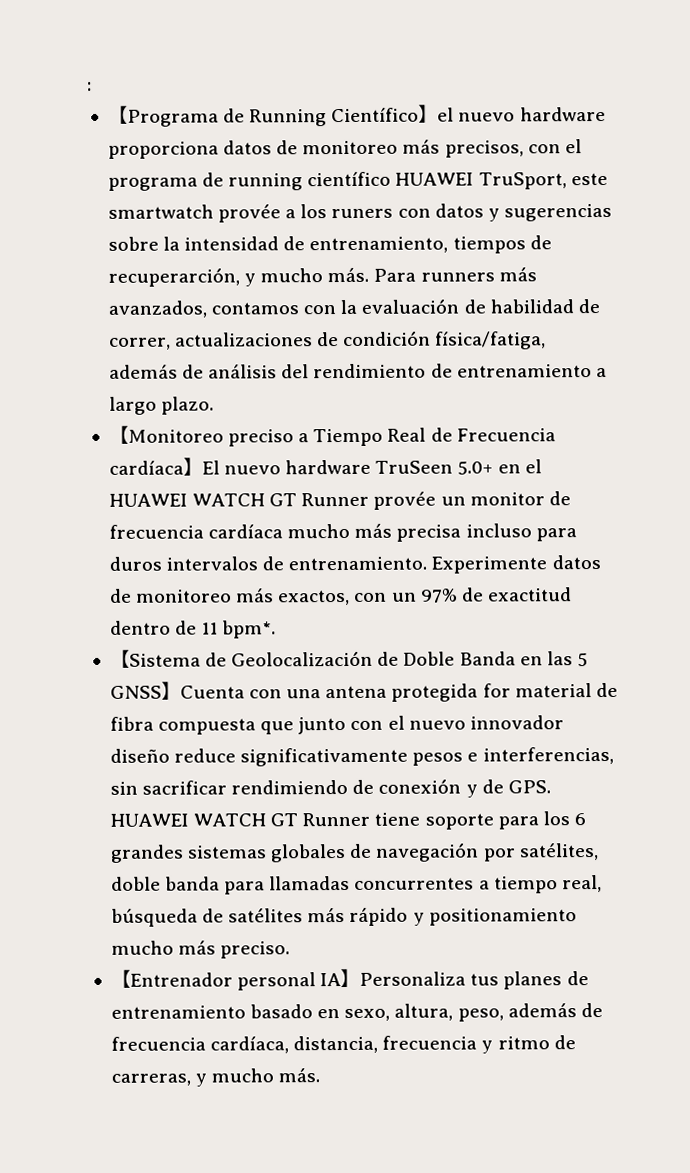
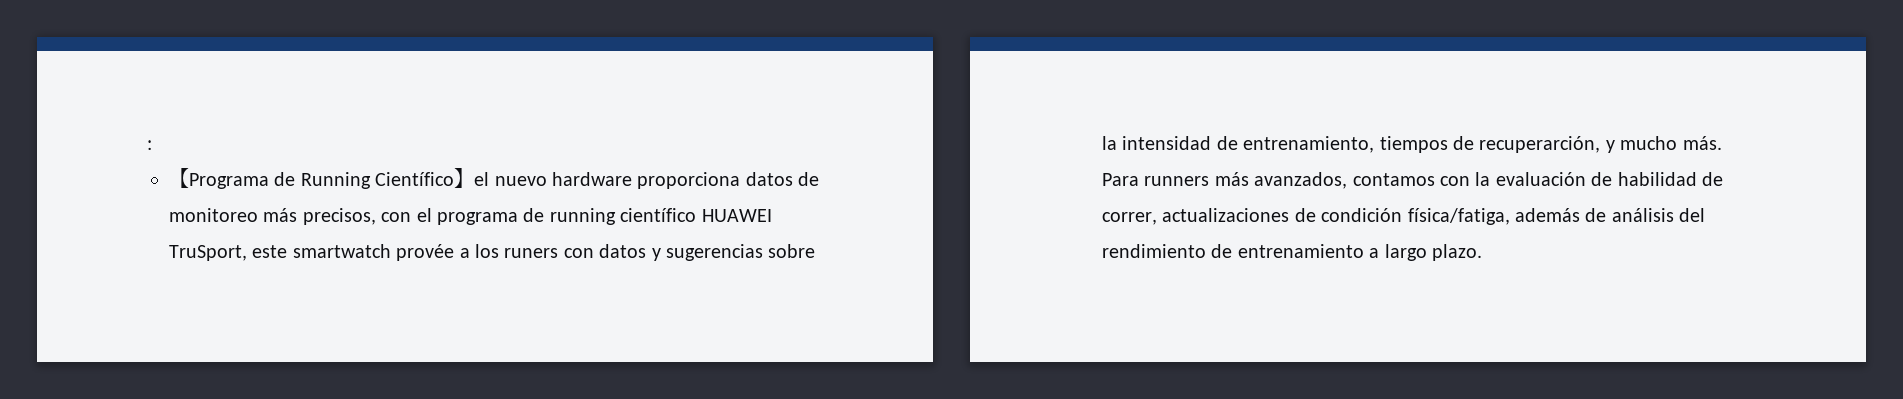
- 【Monitoreo preciso a Tiempo Real de Frecuencia cardíaca】El nuevo hardware TruSeen 5.0+ en el HUAWEI WATCH GT Runner provée un monitor de frecuencia cardíaca mucho más precisa incluso para duros intervalos de entrenamiento. Experimente datos de monitoreo más exactos, con un 97% de exactitud dentro de 11 bpm*.
- 【Sistema de Geolocalización de Doble Banda en las 5 GNSS】Cuenta con una antena protegida for material de fibra compuesta que junto con el nuevo innovador diseño reduce significativamente pesos e interferencias, sin sacrificar rendimiendo de conexión y de GPS. HUAWEI WATCH GT Runner tiene soporte para los 6 grandes sistemas globales de navegación por satélites, doble banda para llamadas concurrentes a tiempo real, búsqueda de satélites más rápido y positionamiento mucho más preciso.
- 【Entrenador personal IA】Personaliza tus planes de entrenamiento basado en sexo, altura, peso, además de frecuencia cardíaca, distancia, frecuencia y ritmo de carreras, y mucho más.

